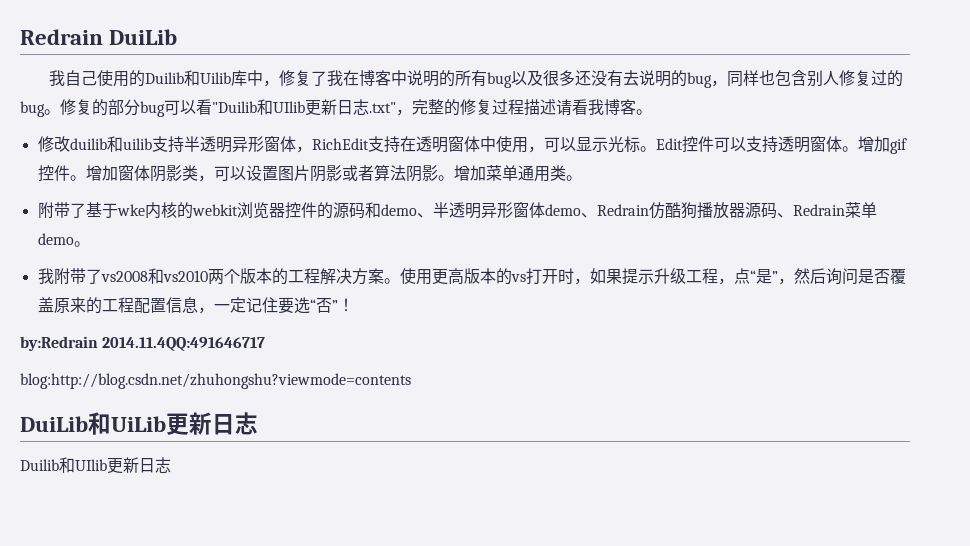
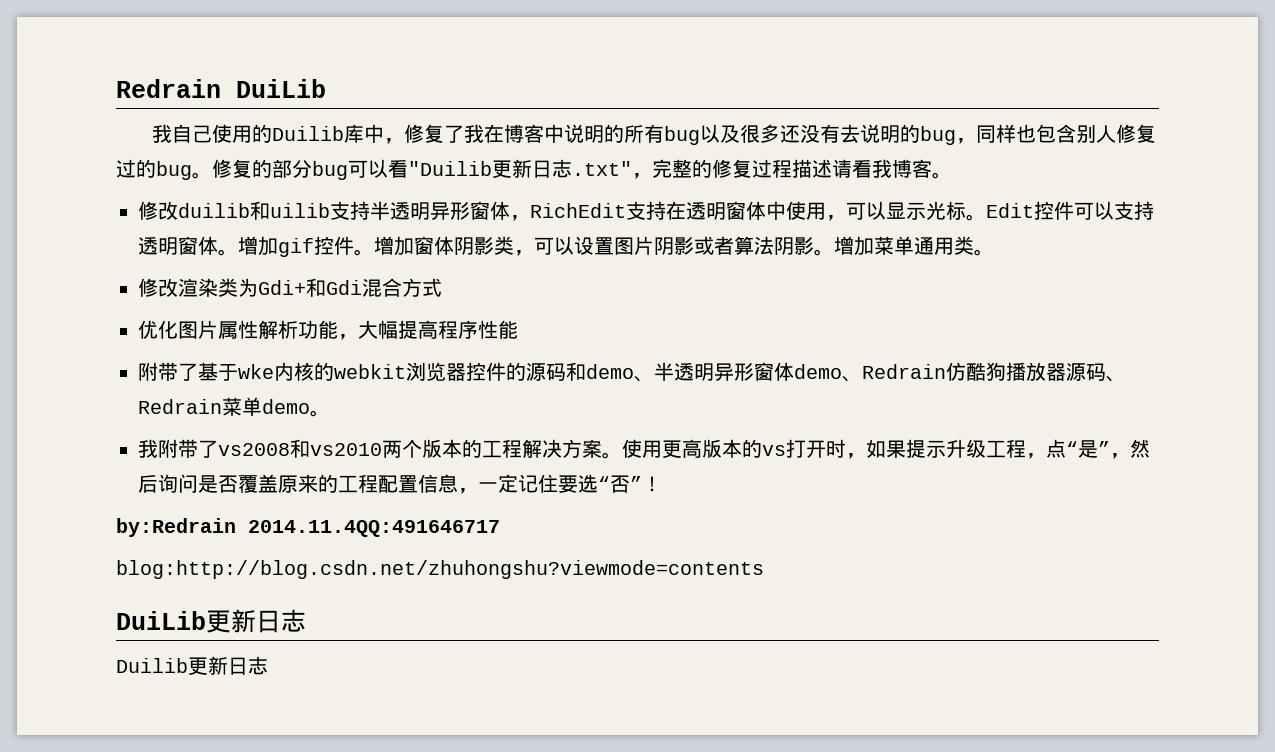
- 我自己使用的Duilib和Uilib库中，修复了我在博客中说明的所有bug以及很多还没有去说明的bug，同样也包含别人修复过的bug。
+ 我自己使用的Duilib库中，修复了我在博客中说明的所有bug以及很多还没有去说明的bug，同样也包含别人修复过的bug。
- 修复的部分bug可以看"Duilib和UIlib更新日志.txt"，完整的修复过程描述请看我博客。
+ 修复的部分bug可以看"Duilib更新日志.txt"，完整的修复过程描述请看我博客。
+ 修改渲染类为Gdi+和Gdi混合方式
+ 优化图片属性解析功能，大幅提高程序性能
- DuiLib和UiLib更新日志
+ DuiLib更新日志
- Duilib和UIlib更新日志
+ Duilib更新日志

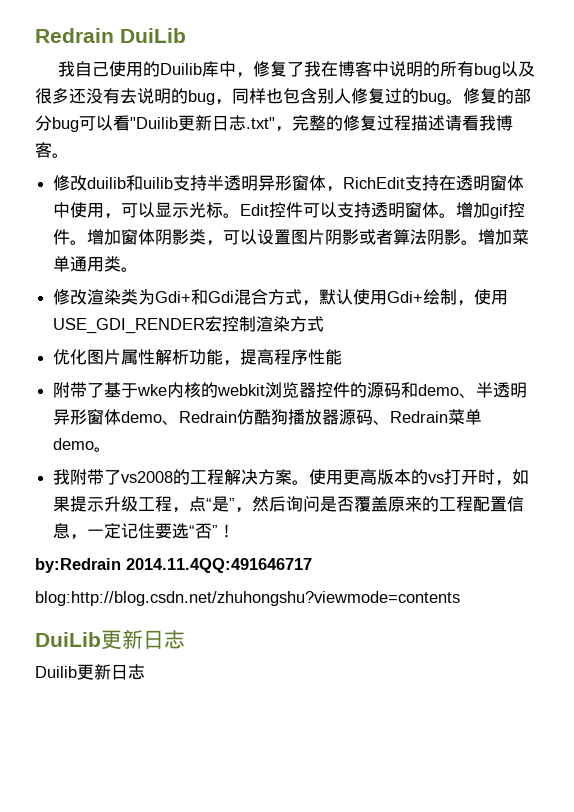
- 修改渲染类为Gdi+和Gdi混合方式
+ 修改渲染类为Gdi+和Gdi混合方式，默认使用Gdi+绘制，使用USE_GDI_RENDER宏控制渲染方式
- 优化图片属性解析功能，大幅提高程序性能
+ 优化图片属性解析功能，提高程序性能
- 我附带了vs2008和vs2010两个版本的工程解决方案。
+ 我附带了vs2008的工程解决方案。

